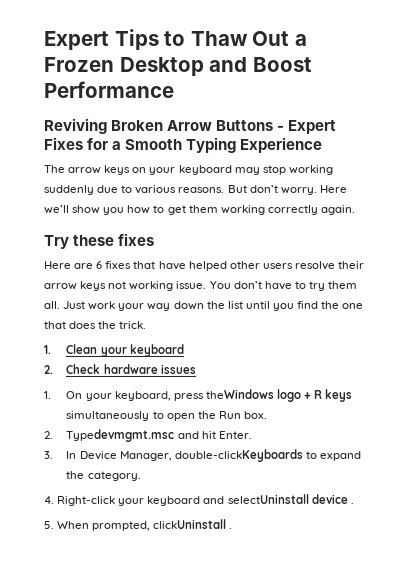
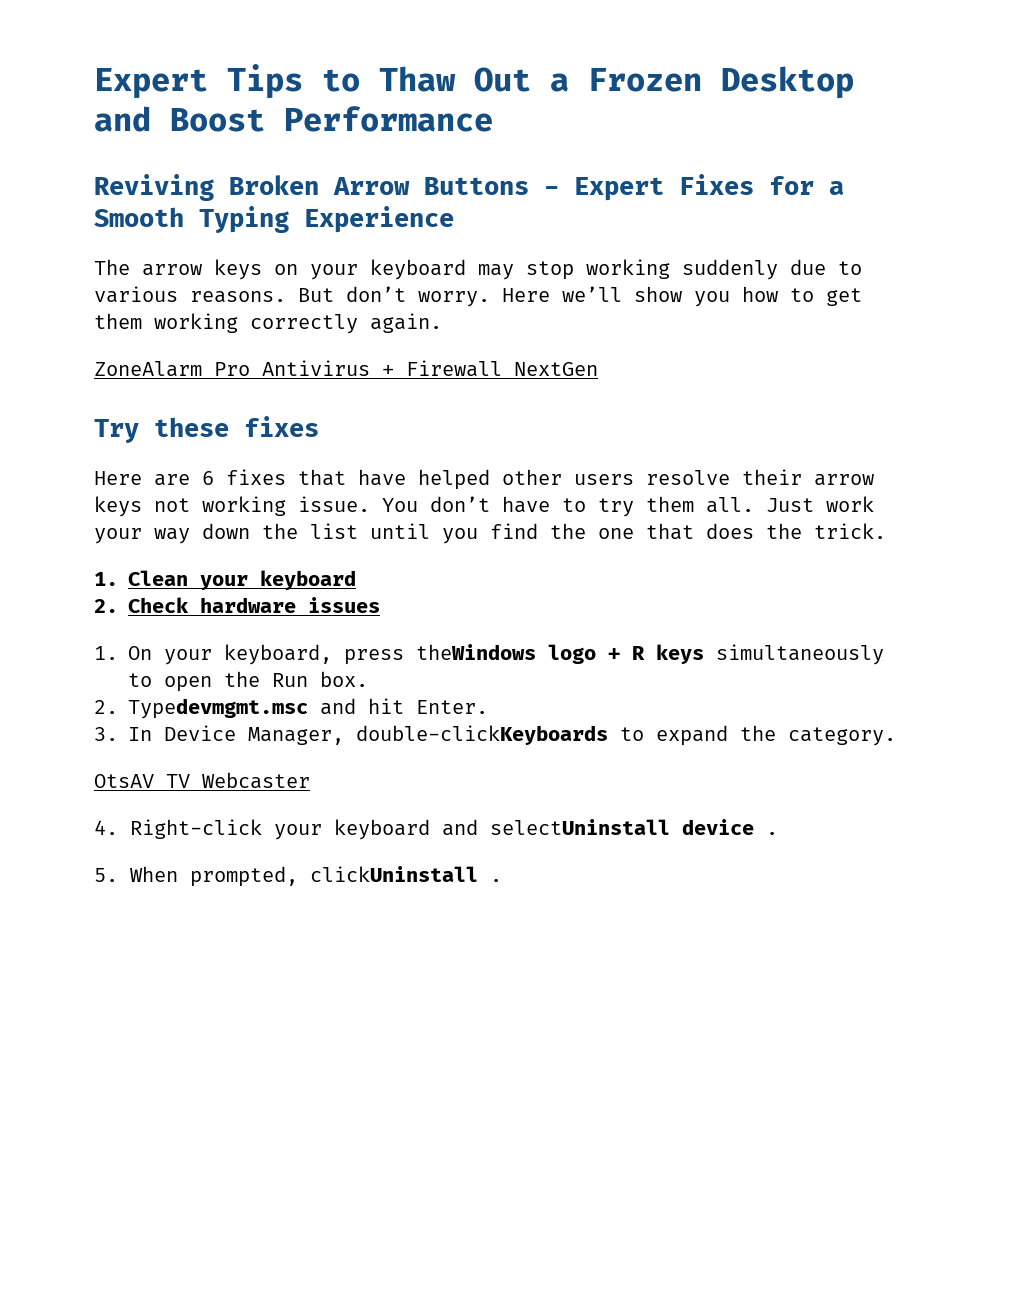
+ ZoneAlarm Pro Antivirus + Firewall NextGen
+ OtsAV TV Webcaster

